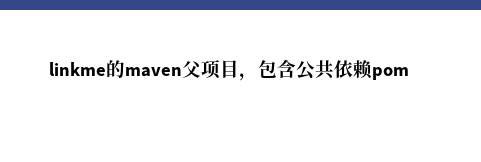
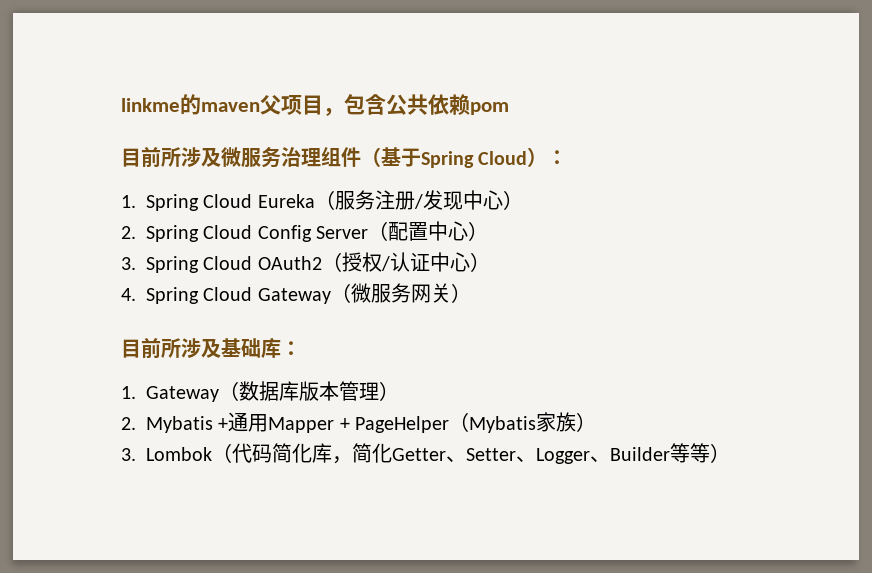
+ 目前所涉及微服务治理组件（基于Spring Cloud）：
+ 1. Spring Cloud Eureka（服务注册/发现中心）
+ 2. Spring Cloud Config Server（配置中心）
+ 3. Spring Cloud OAuth2（授权/认证中心）
+ 4. Spring Cloud Gateway（微服务网关）
+ 目前所涉及基础库：
+ 1. Gateway（数据库版本管理）
+ 2. Mybatis +通用Mapper + PageHelper（Mybatis家族）
+ 3. Lombok（代码简化库，简化Getter、Setter、Logger、Builder等等）

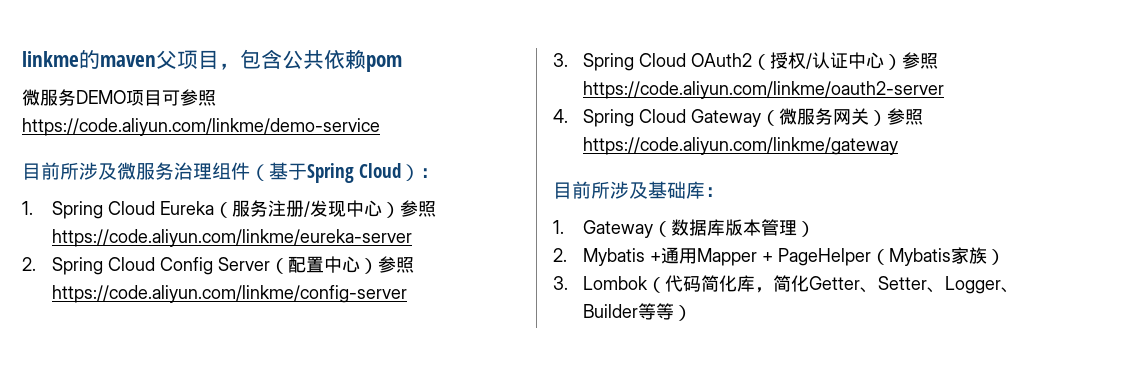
+ 微服务DEMO项目可参照https://code.aliyun.com/linkme/demo-service
- 1. Spring Cloud Eureka（服务注册/发现中心）
+ 1. Spring Cloud Eureka（服务注册/发现中心）参照https://code.aliyun.com/linkme/eureka-server
- 2. Spring Cloud Config Server（配置中心）
+ 2. Spring Cloud Config Server（配置中心）参照https://code.aliyun.com/linkme/config-server
- 3. Spring Cloud OAuth2（授权/认证中心）
+ 3. Spring Cloud OAuth2（授权/认证中心）参照https://code.aliyun.com/linkme/oauth2-server
- 4. Spring Cloud Gateway（微服务网关）
+ 4. Spring Cloud Gateway（微服务网关）参照https://code.aliyun.com/linkme/gateway

